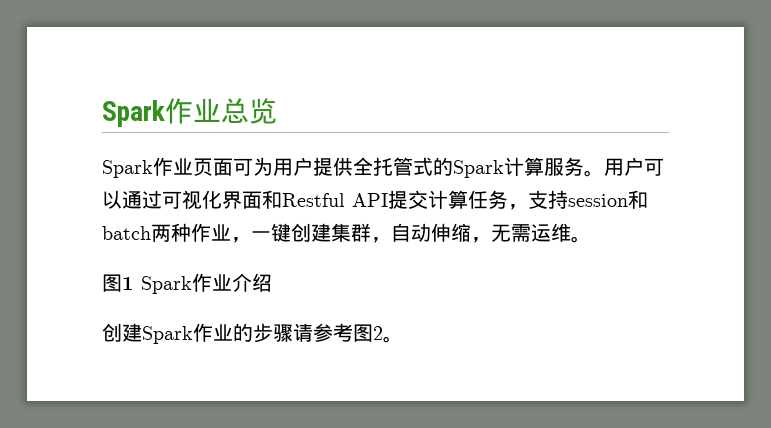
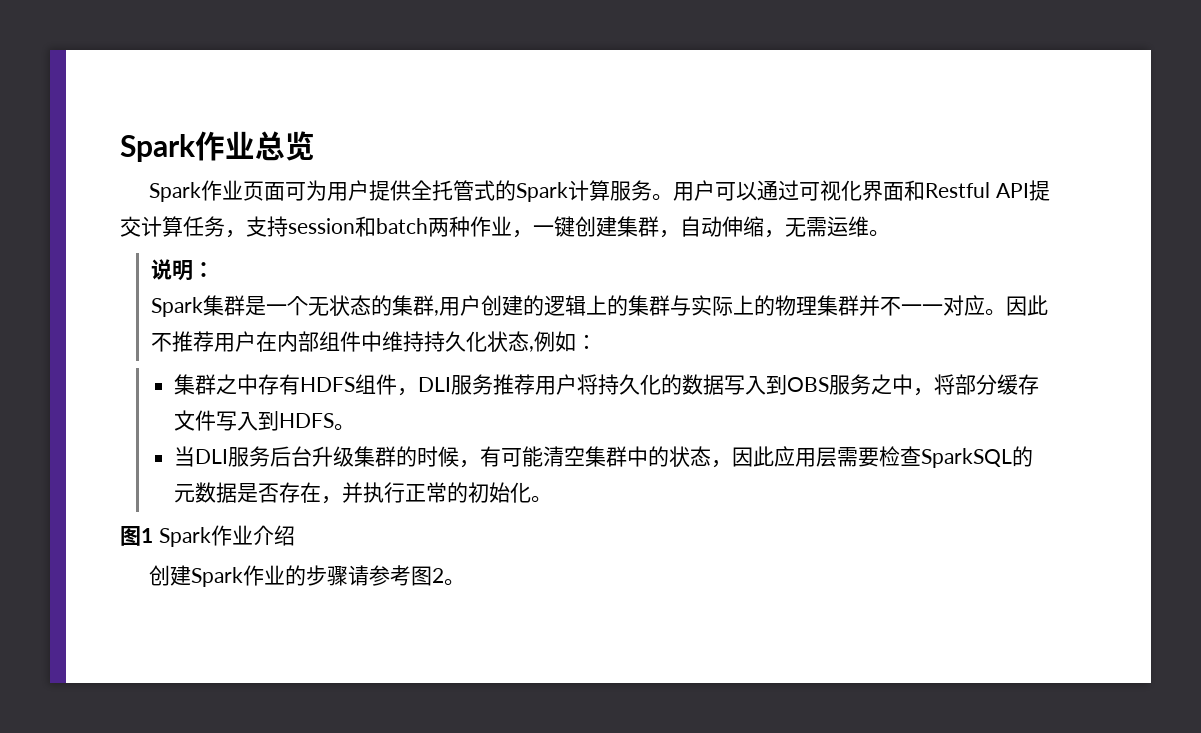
+ 说明：
+ Spark集群是一个无状态的集群,用户创建的逻辑上的集群与实际上的物理集群并不一一对应。因此不推荐用户在内部组件中维持持久化状态,例如：
+ 集群之中存有HDFS组件，DLI服务推荐用户将持久化的数据写入到OBS服务之中，将部分缓存文件写入到HDFS。
+ 当DLI服务后台升级集群的时候，有可能清空集群中的状态，因此应用层需要检查SparkSQL的元数据是否存在，并执行正常的初始化。

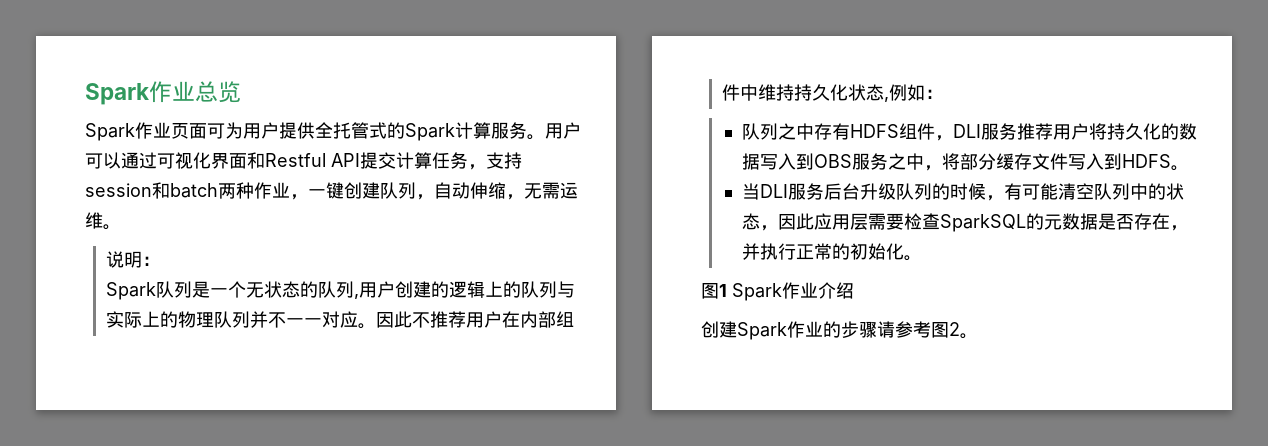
- 用户可以通过可视化界面和Restful API提交计算任务，支持session和batch两种作业，一键创建集群，自动伸缩，无需运维。
+ 用户可以通过可视化界面和Restful API提交计算任务，支持session和batch两种作业，一键创建队列，自动伸缩，无需运维。
- Spark集群是一个无状态的集群,用户创建的逻辑上的集群与实际上的物理集群并不一一对应。
+ Spark队列是一个无状态的队列,用户创建的逻辑上的队列与实际上的物理队列并不一一对应。
- 集群之中存有HDFS组件，DLI服务推荐用户将持久化的数据写入到OBS服务之中，将部分缓存文件写入到HDFS。
+ 队列之中存有HDFS组件，DLI服务推荐用户将持久化的数据写入到OBS服务之中，将部分缓存文件写入到HDFS。
- 当DLI服务后台升级集群的时候，有可能清空集群中的状态，因此应用层需要检查SparkSQL的元数据是否存在，并执行正常的初始化。
+ 当DLI服务后台升级队列的时候，有可能清空队列中的状态，因此应用层需要检查SparkSQL的元数据是否存在，并执行正常的初始化。

